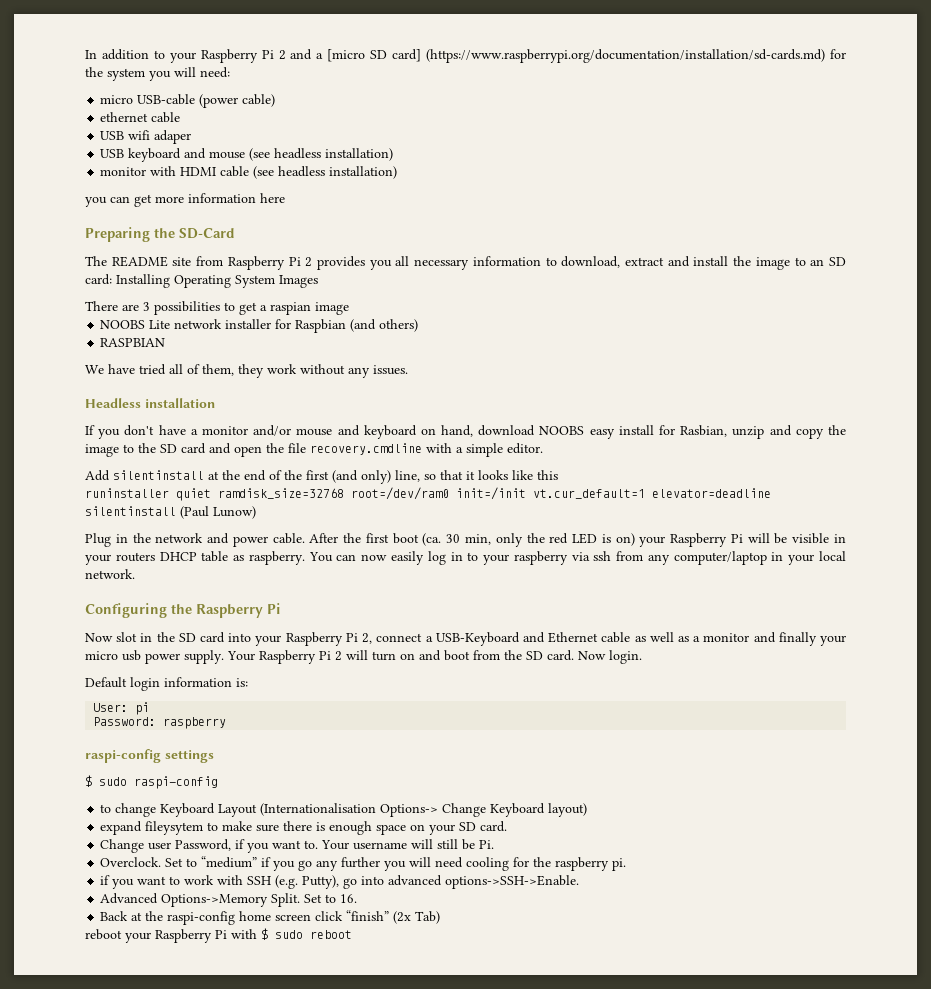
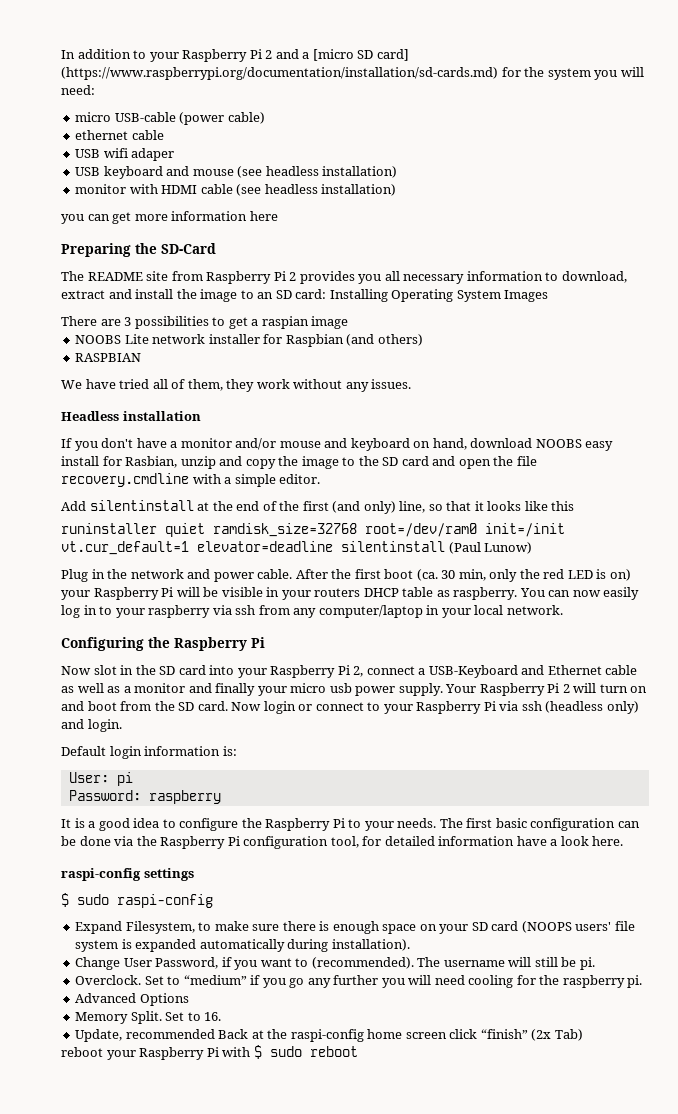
- Now login.
+ Now login or connect to your Raspberry Pi via ssh (headless only) and login.
+ It is a good idea to configure the Raspberry Pi to your needs. The first basic configuration can be done via the Raspberry Pi configuration tool, for detailed information have a look here.
- to change Keyboard Layout (Internationalisation Options-> Change Keyboard layout)
- expand fileysytem to make sure there is enough space on your SD card.
- Change user Password, if you want to. Your username will still be Pi.
+ Expand Filesystem, to make sure there is enough space on your SD card (NOOPS users' file system is expanded automatically during installation).
+ Change User Password, if you want to (recommended). The username will still be pi.
- if you want to work with SSH (e.g. Putty), go into advanced options->SSH->Enable.
- Advanced Options->Memory Split.
+ Advanced Options
+ Memory Split.
- Back at the raspi-config home screen click “finish” (2x Tab)
+ Update, recommended Back at the raspi-config home screen click “finish” (2x Tab)

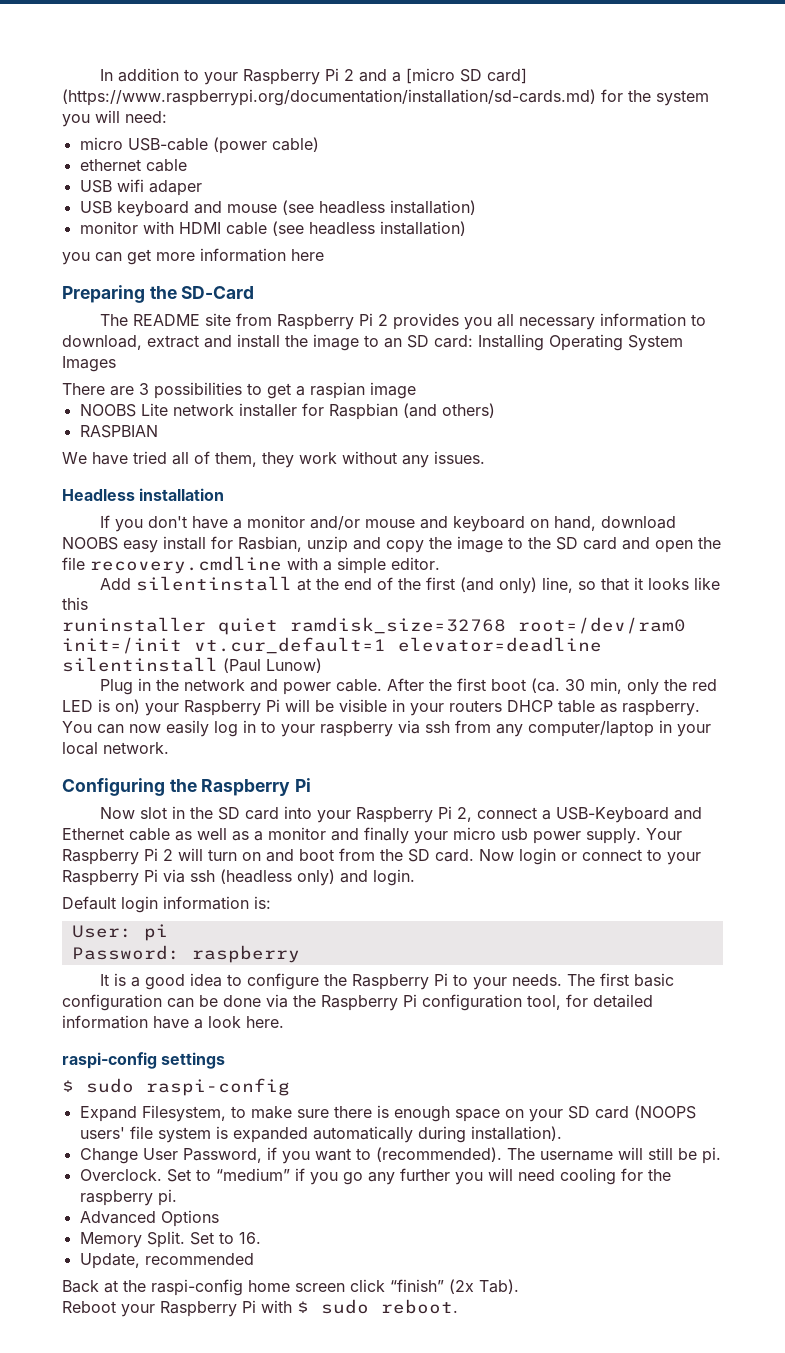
- Update, recommended Back at the raspi-config home screen click “finish” (2x Tab)
- reboot your Raspberry Pi with $ sudo reboot
+ Update, recommended
+ Back at the raspi-config home screen click “finish” (2x Tab).
+ Reboot your Raspberry Pi with $ sudo reboot.

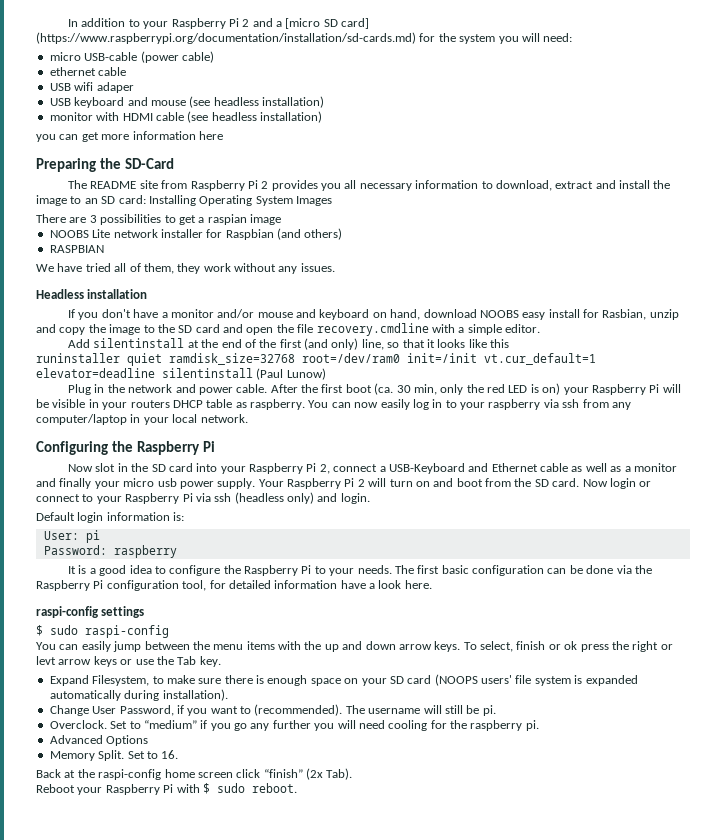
+ You can easily jump between the menu items with the up and down arrow keys. To select, finish or ok press the right or levt arrow keys or use the Tab key.
- Update, recommended

